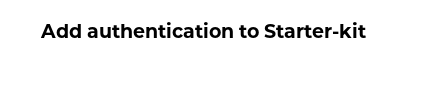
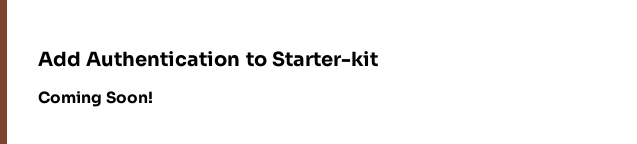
- Add authentication to Starter-kit
+ Add Authentication to Starter-kit
+ Coming Soon!

